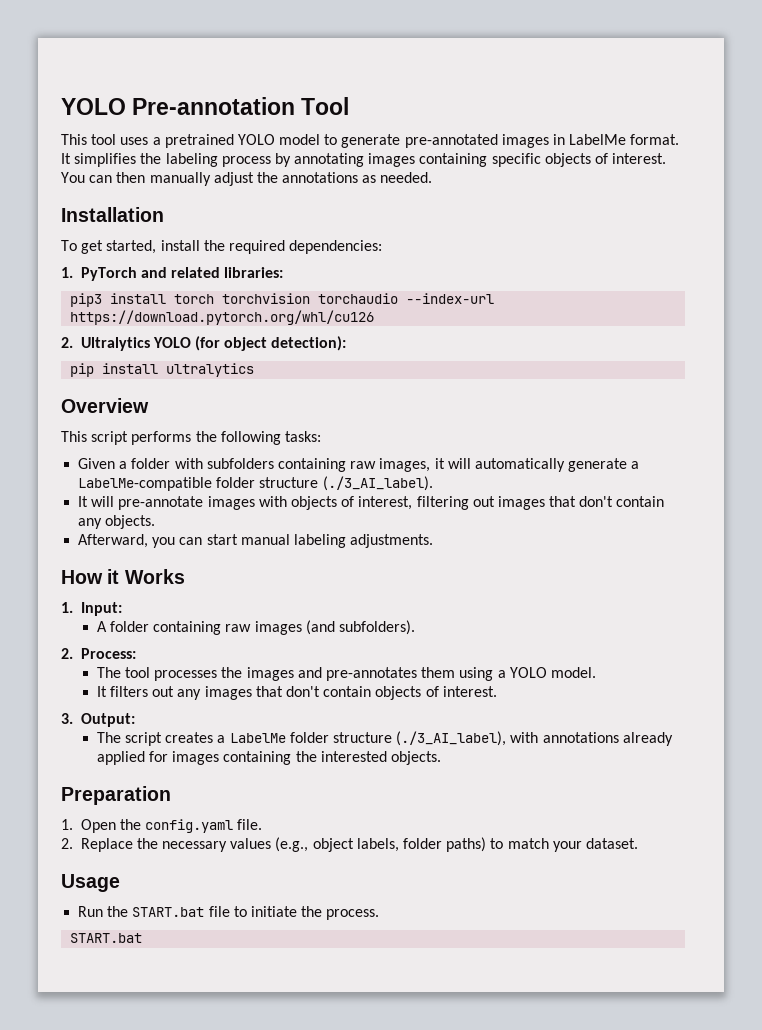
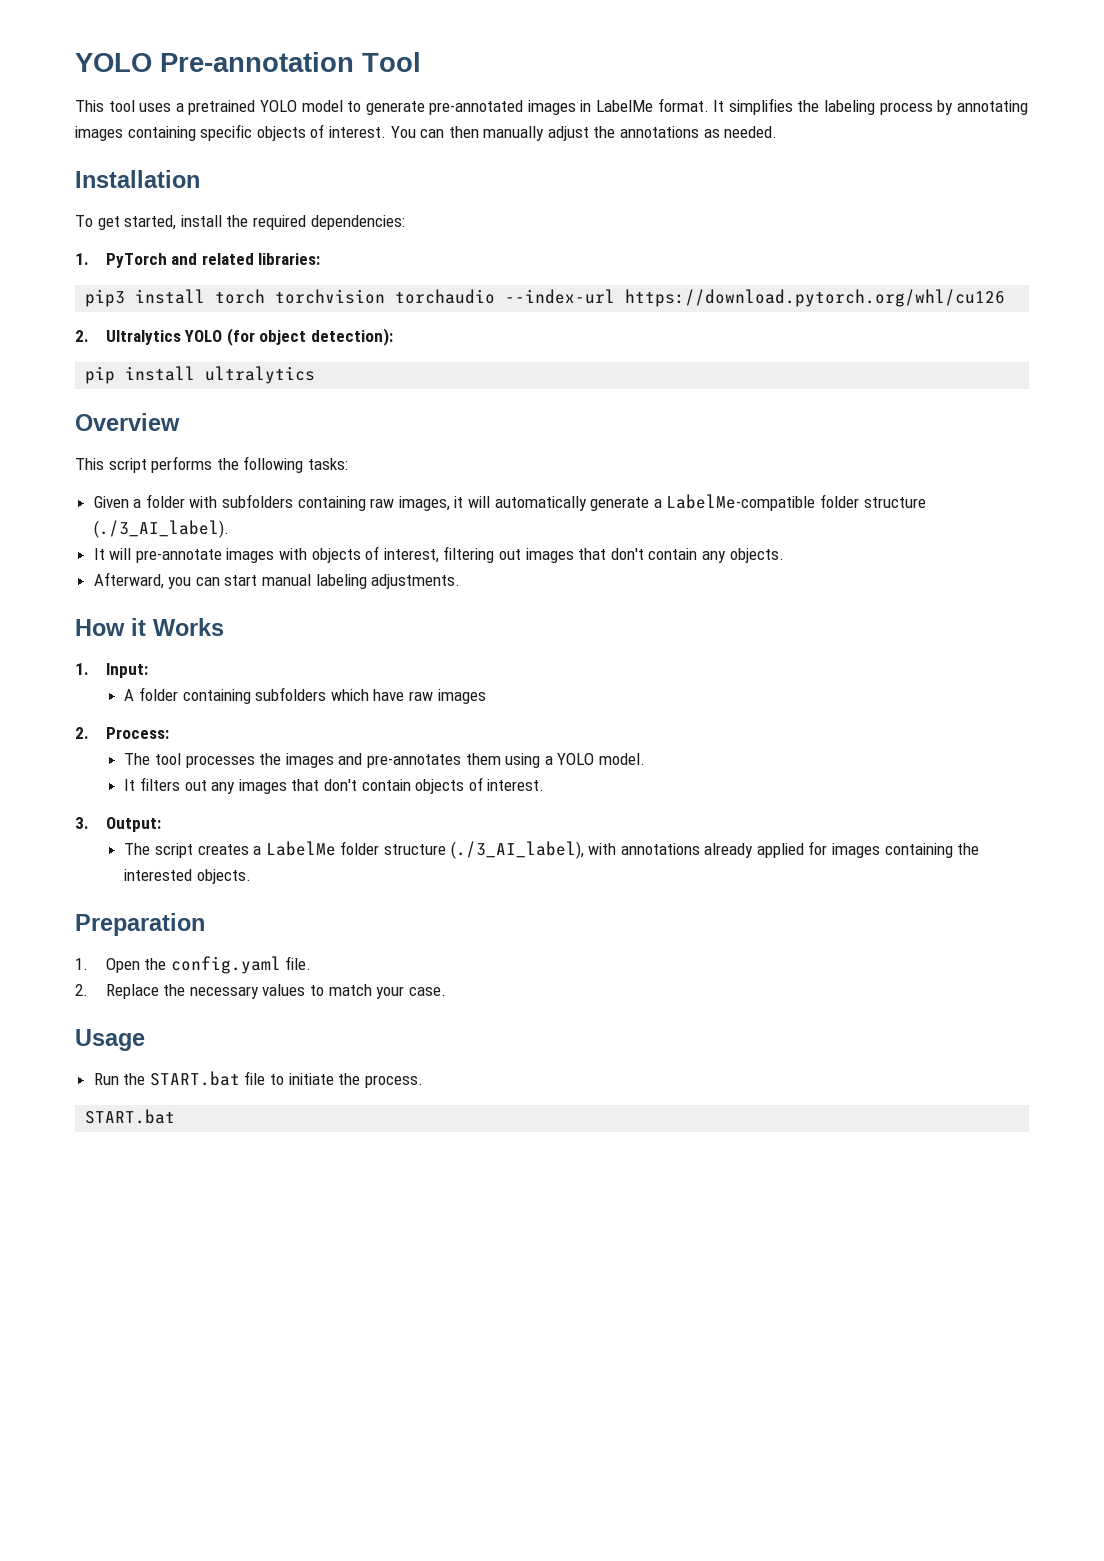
- A folder containing raw images (and subfolders).
+ A folder containing subfolders which have raw images
- 2. Replace the necessary values (e.g., object labels, folder paths) to match your dataset.
+ 2. Replace the necessary values to match your case.

